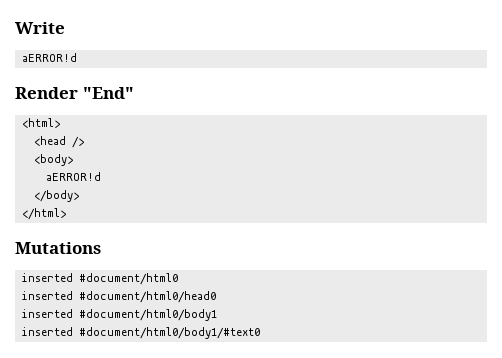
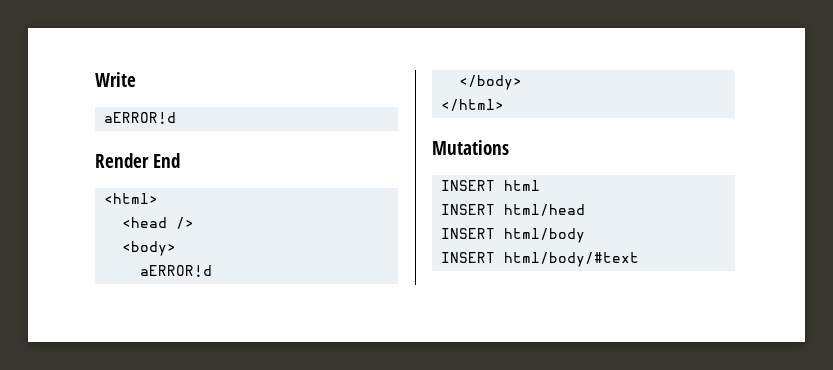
- Render "End"
+ Render End
- inserted #document/html0
- inserted #document/html0/head0
- inserted #document/html0/body1
- inserted #document/html0/body1/#text0
+ INSERT html
+ INSERT html/head
+ INSERT html/body
+ INSERT html/body/#text

